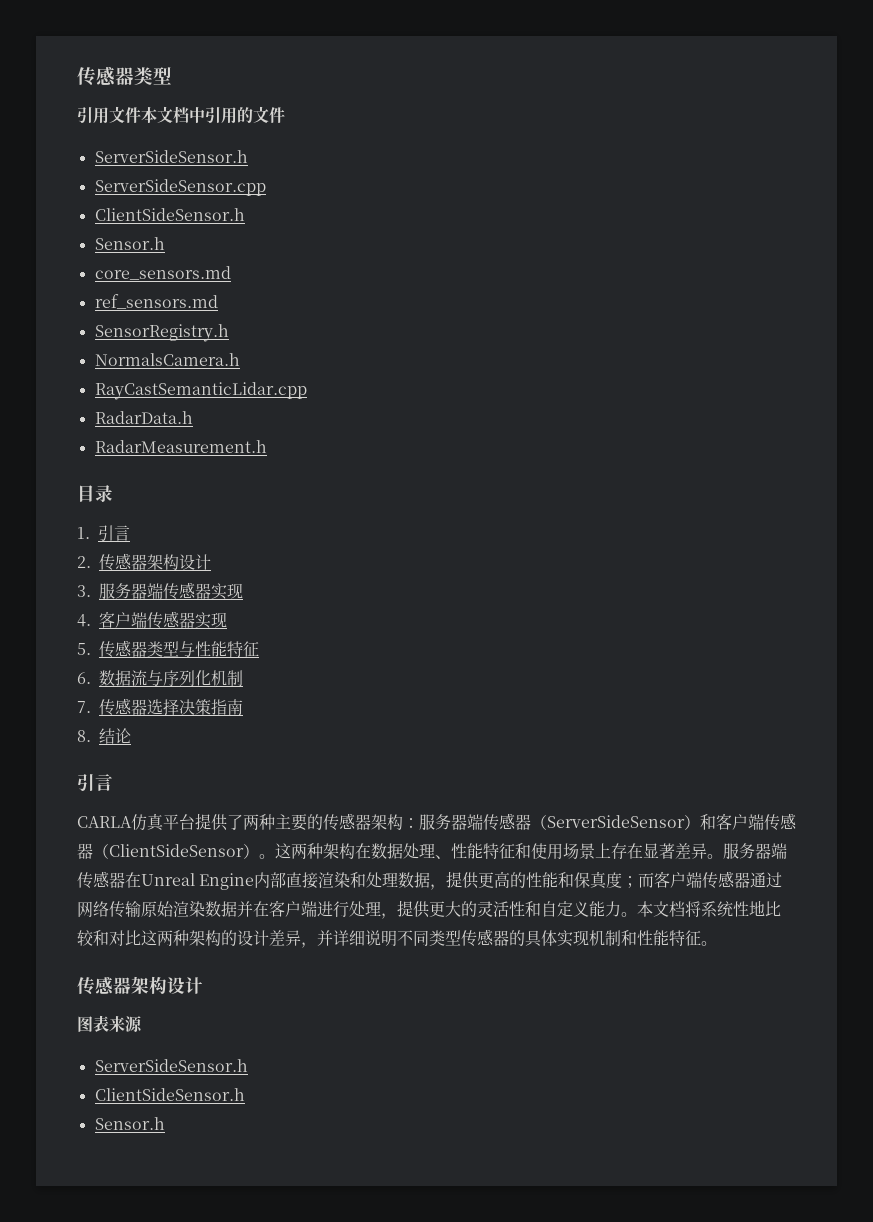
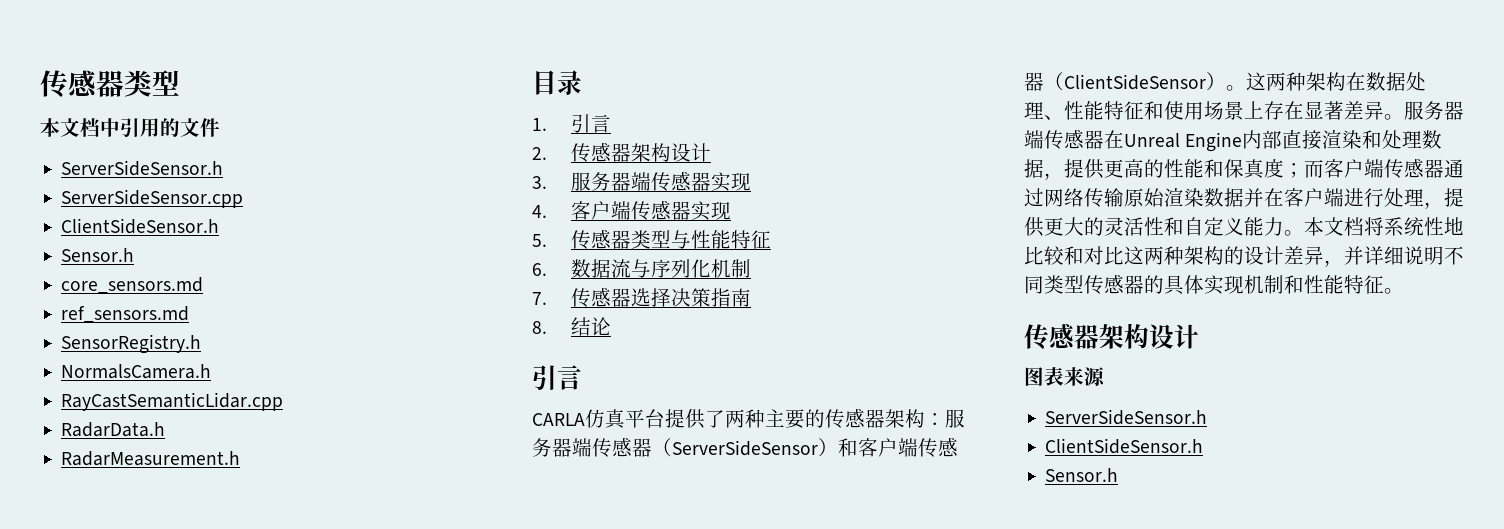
- 引用文件本文档中引用的文件
+ 本文档中引用的文件

